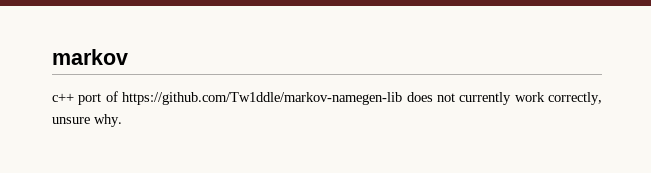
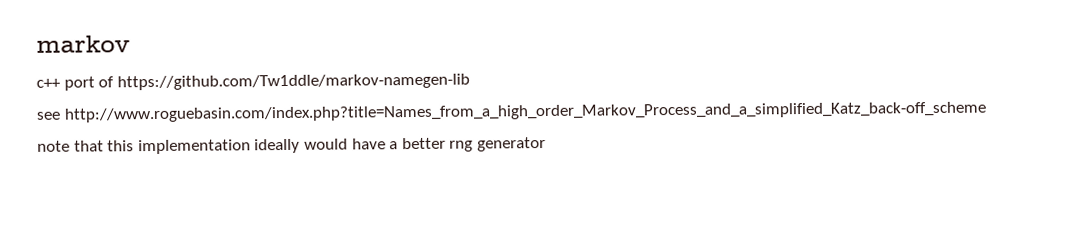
- c++ port of https://github.com/Tw1ddle/markov-namegen-lib does not currently work correctly, unsure why.
+ c++ port of https://github.com/Tw1ddle/markov-namegen-lib
+ see http://www.roguebasin.com/index.php?title=Names_from_a_high_order_Markov_Process_and_a_simplified_Katz_back-off_scheme
+ note that this implementation ideally would have a better rng generator

